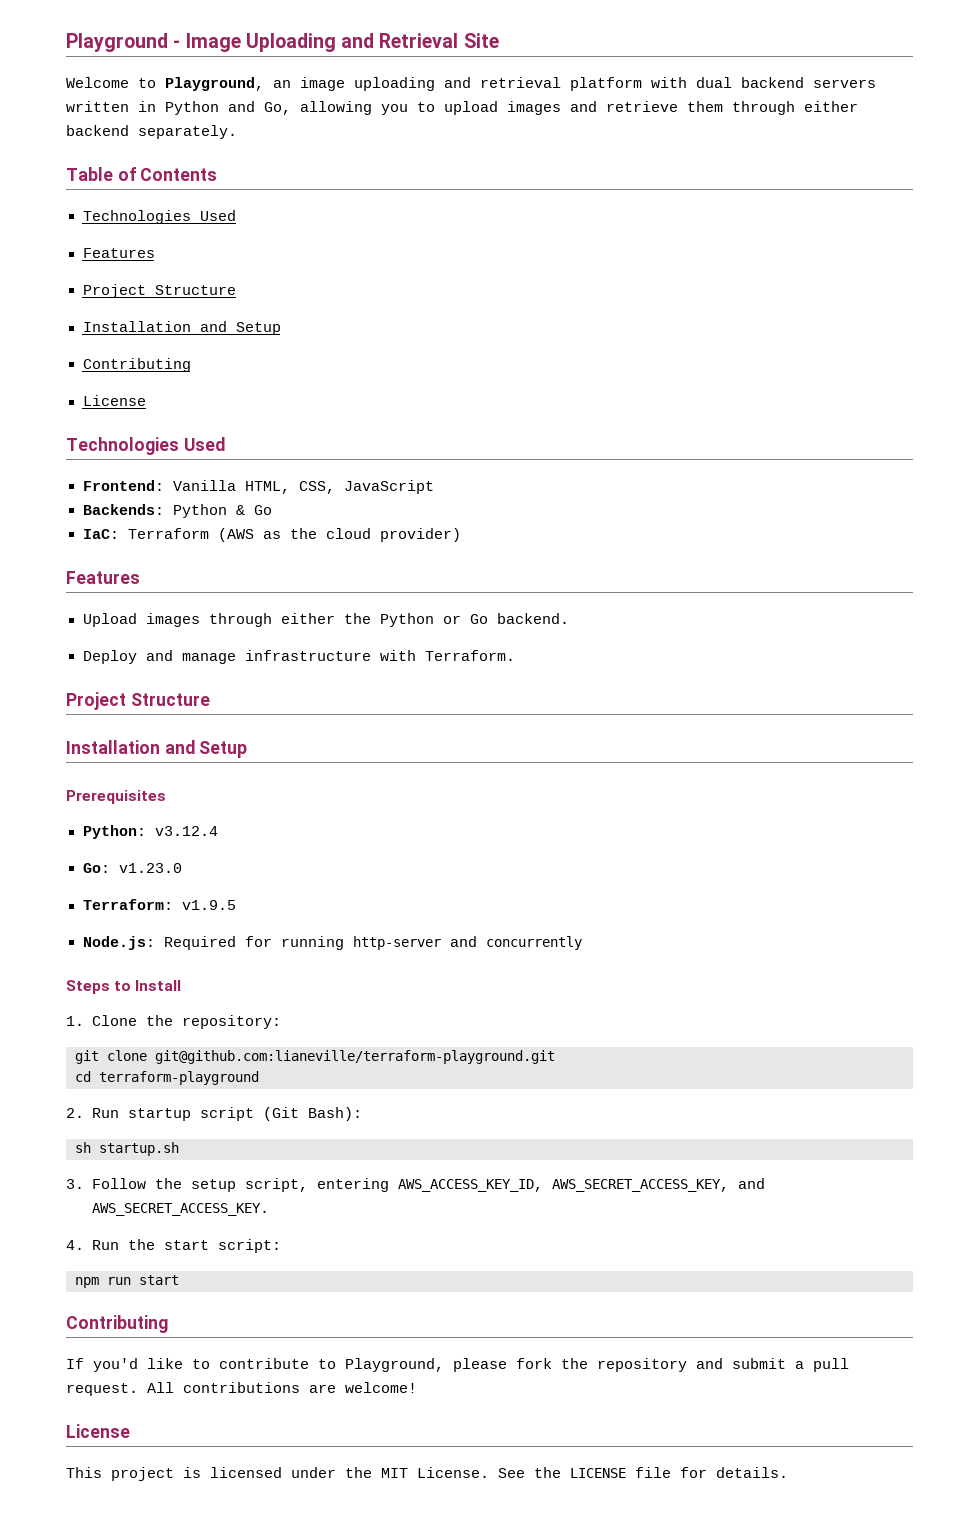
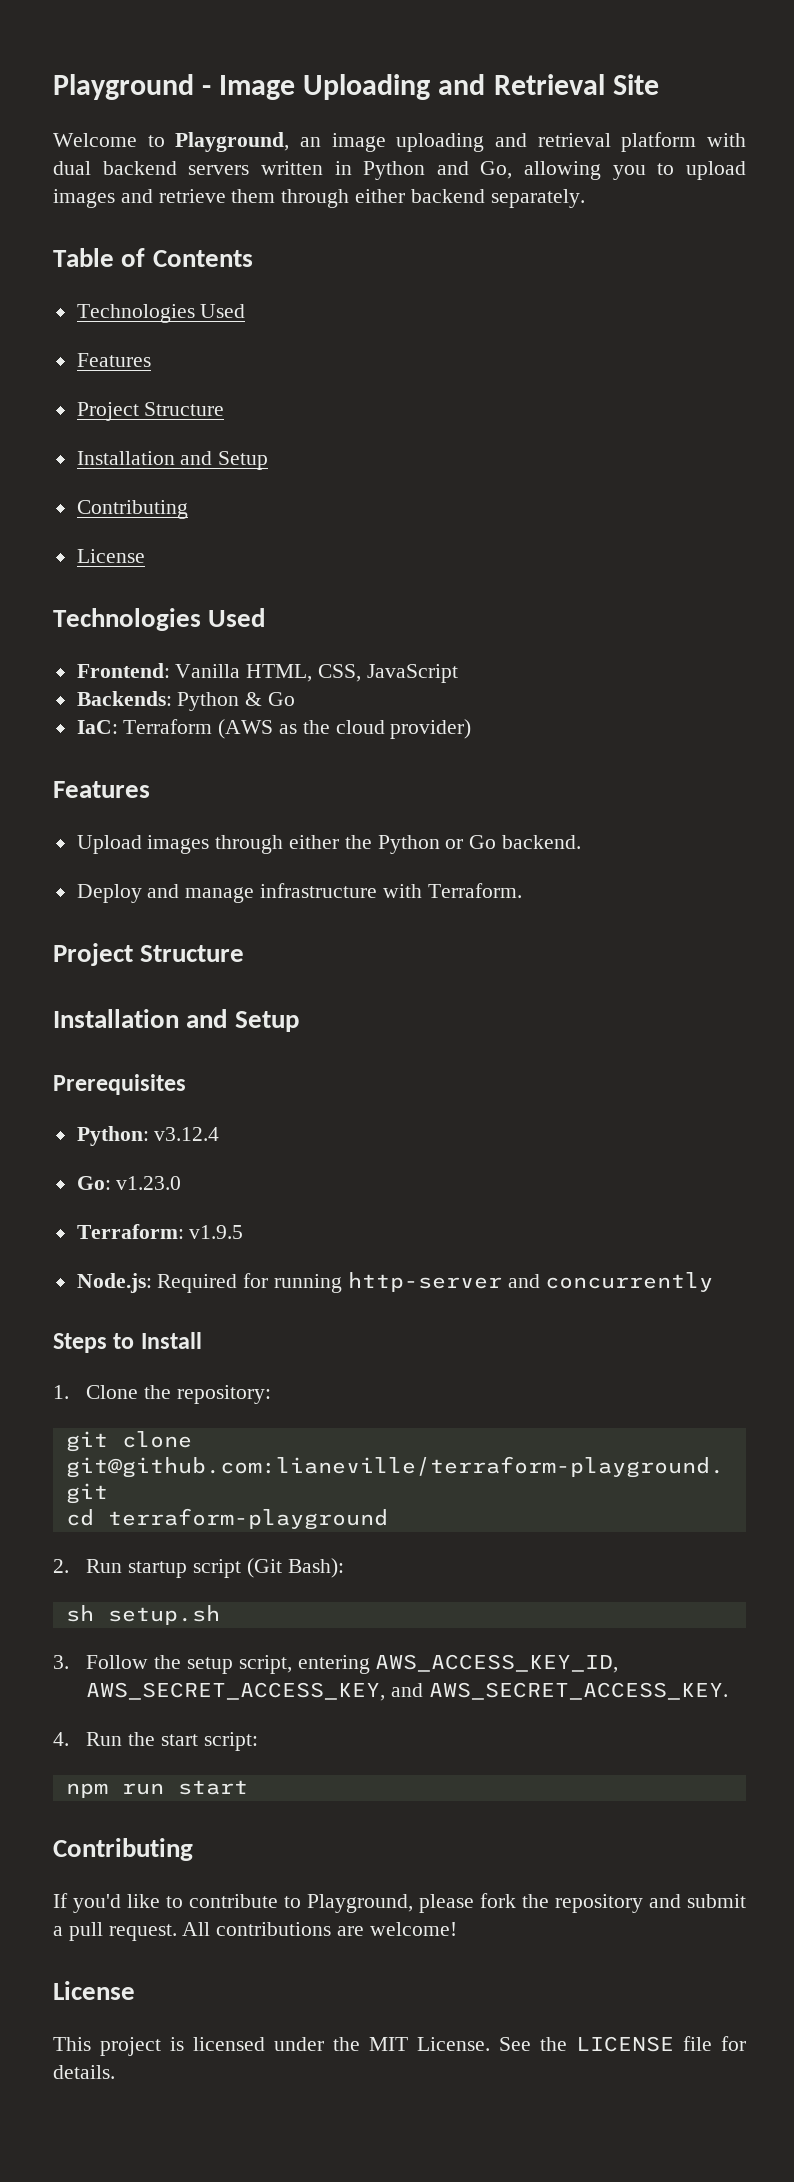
- sh startup.sh
+ sh setup.sh

